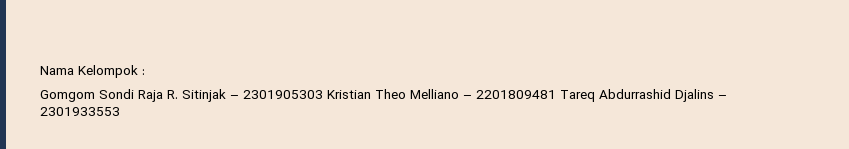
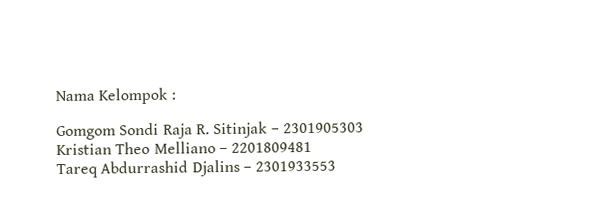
- Gomgom Sondi Raja R. Sitinjak – 2301905303 Kristian Theo Melliano – 2201809481 Tareq Abdurrashid Djalins – 2301933553
+ Gomgom Sondi Raja R. Sitinjak – 2301905303
+ Kristian Theo Melliano – 2201809481
+ Tareq Abdurrashid Djalins – 2301933553

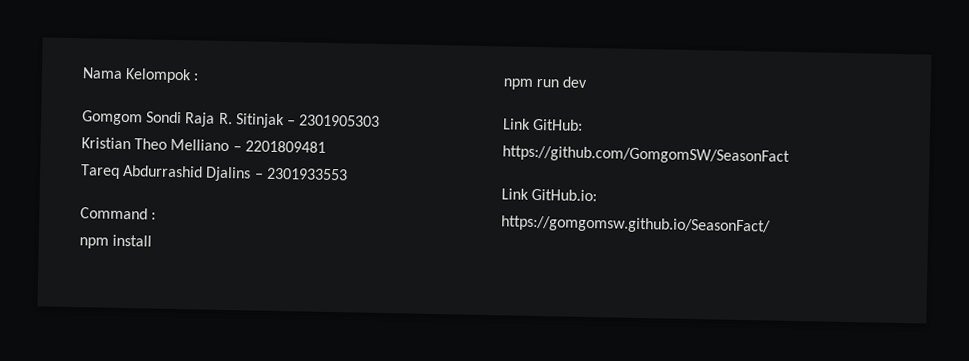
+ Command :
+ npm install
+ npm run dev
+ Link GitHub:
+ https://github.com/GomgomSW/SeasonFact
+ Link GitHub.io:
+ https://gomgomsw.github.io/SeasonFact/

